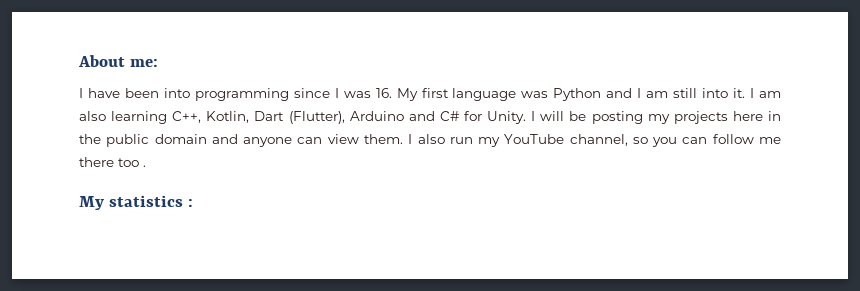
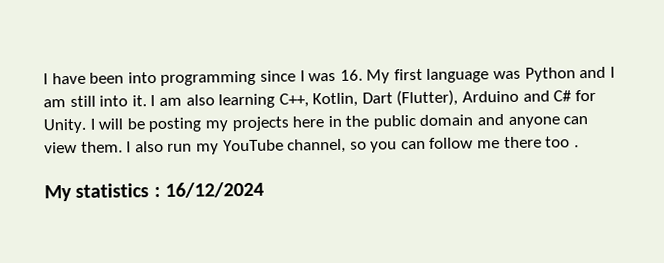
- About me:
- My statistics :
+ My statistics : 16/12/2024

